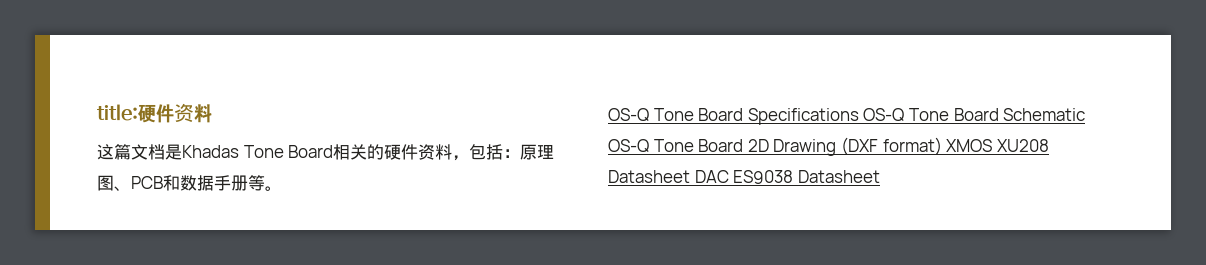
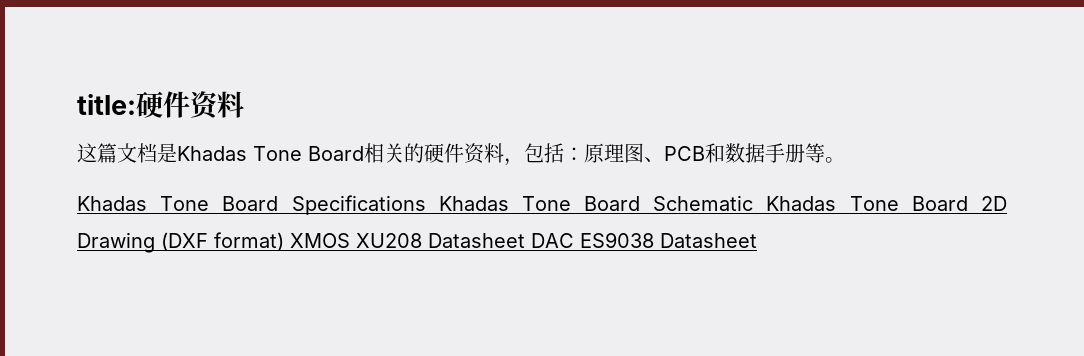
- OS-Q Tone Board Specifications OS-Q Tone Board Schematic OS-Q Tone Board 2D Drawing (DXF format) XMOS XU208 Datasheet DAC ES9038 Datasheet
+ Khadas Tone Board Specifications Khadas Tone Board Schematic Khadas Tone Board 2D Drawing (DXF format) XMOS XU208 Datasheet DAC ES9038 Datasheet

